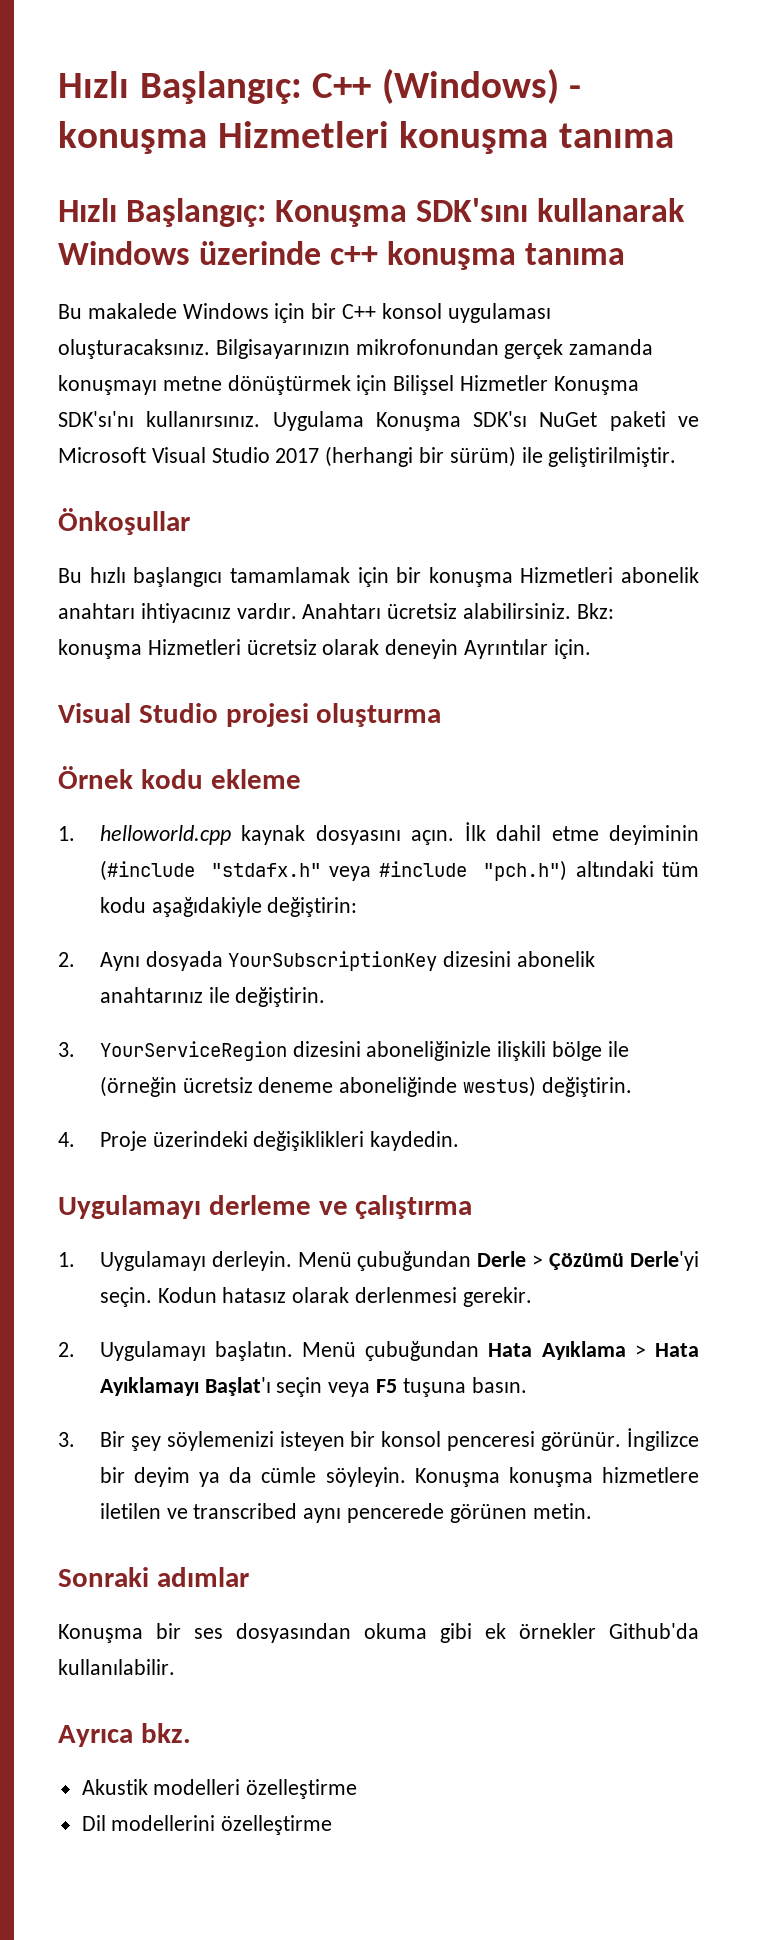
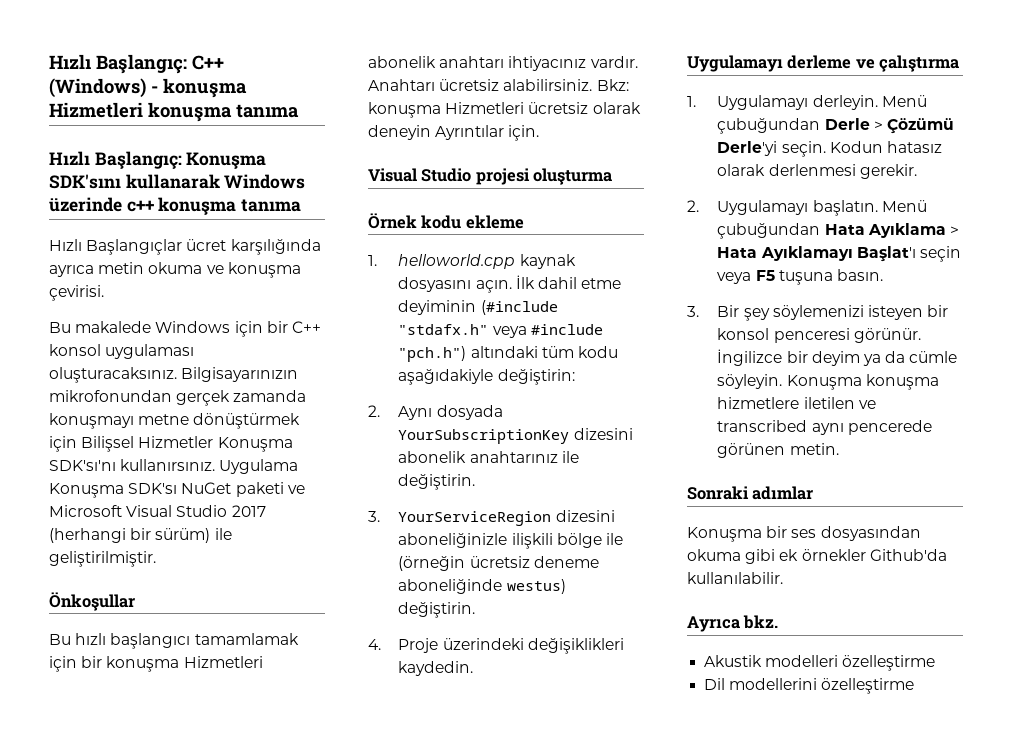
+ Hızlı Başlangıçlar ücret karşılığında ayrıca metin okuma ve konuşma çevirisi.

